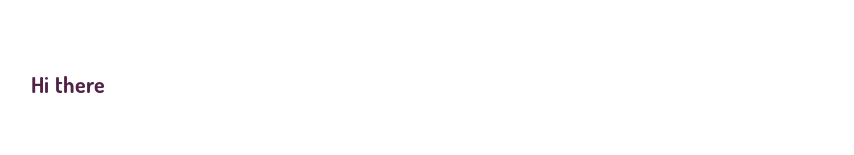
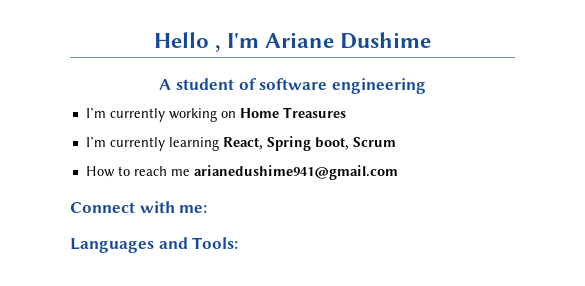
- Hi there
+ Hello , I'm Ariane Dushime
+ A student of software engineering
+ I’m currently working on Home Treasures
+ I’m currently learning React, Spring boot, Scrum
+ How to reach me arianedushime941@gmail.com
+ Connect with me:
+ Languages and Tools:

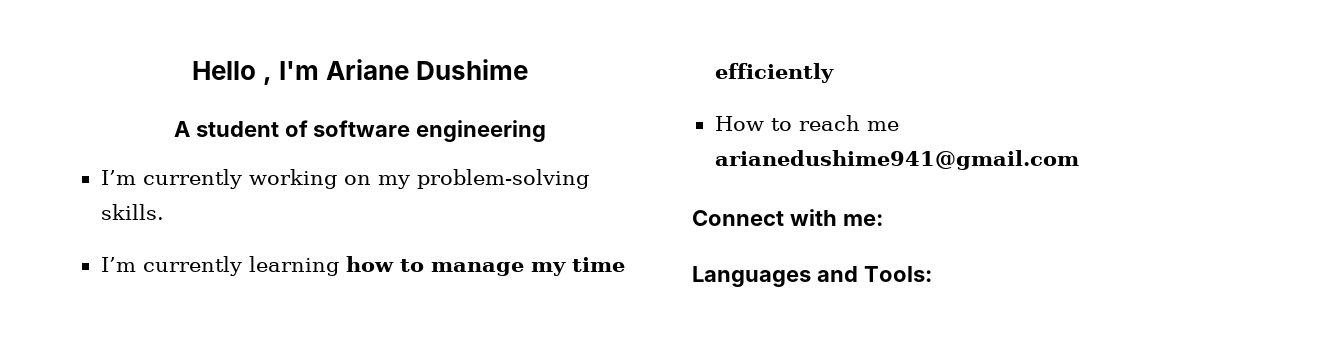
- I’m currently working on Home Treasures
+ I’m currently working on my problem-solving skills.
- I’m currently learning React, Spring boot, Scrum
+ I’m currently learning how to manage my time efficiently

